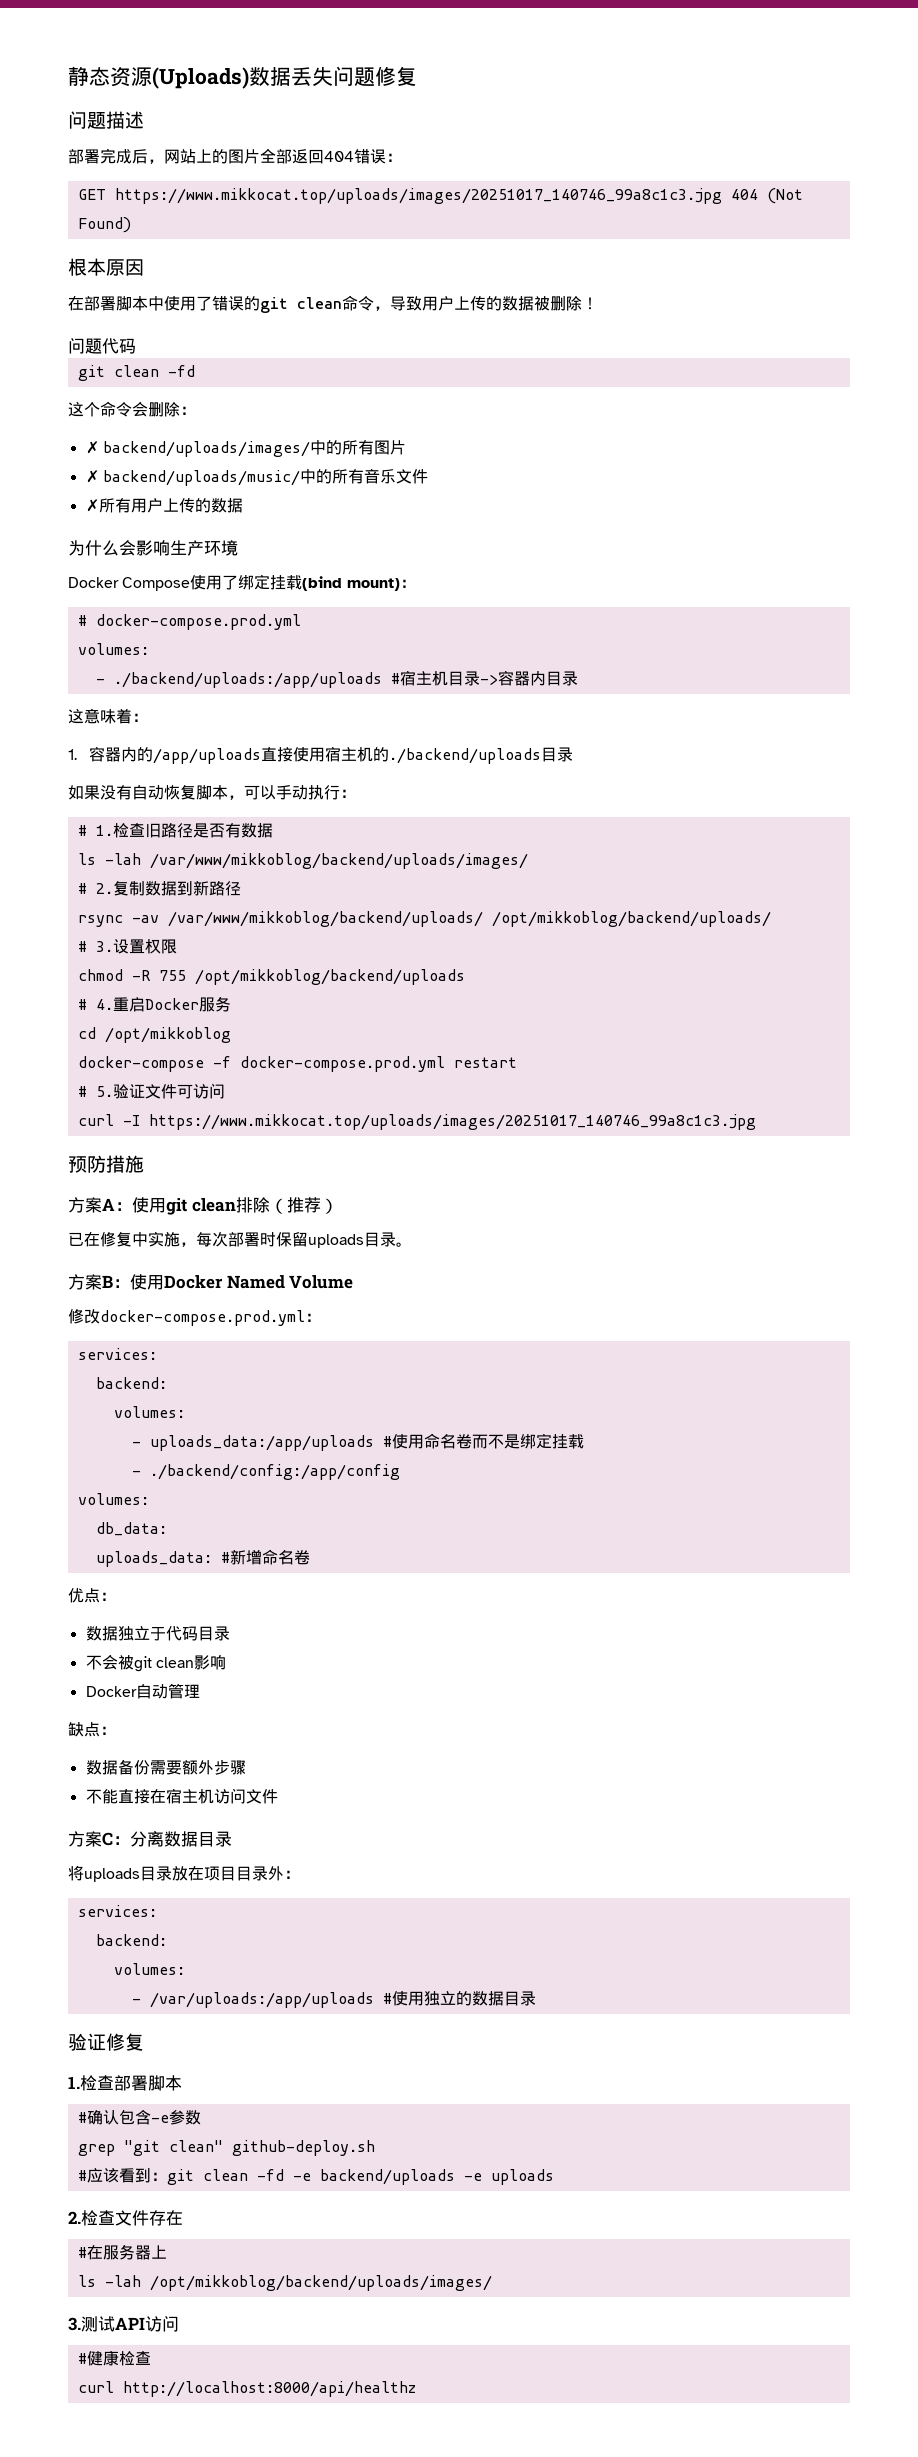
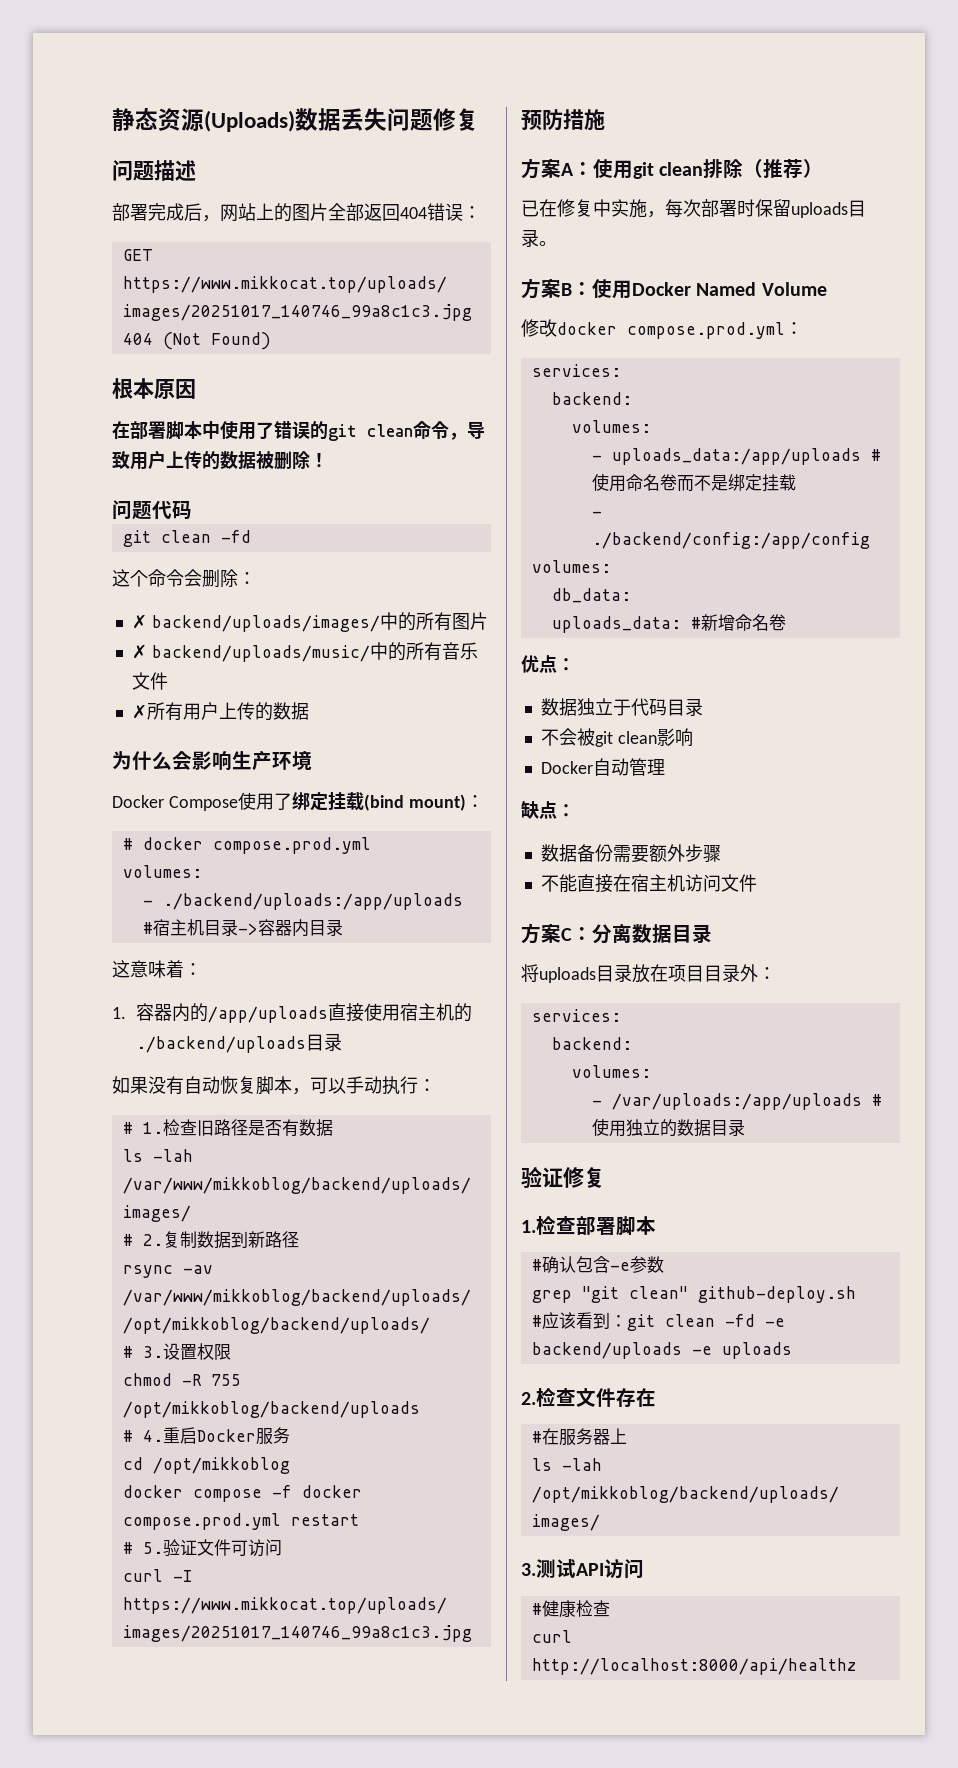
- # docker-compose.prod.yml
+ # docker compose.prod.yml
- docker-compose -f docker-compose.prod.yml restart
+ docker compose -f docker compose.prod.yml restart
- 修改docker-compose.prod.yml：
+ 修改docker compose.prod.yml：

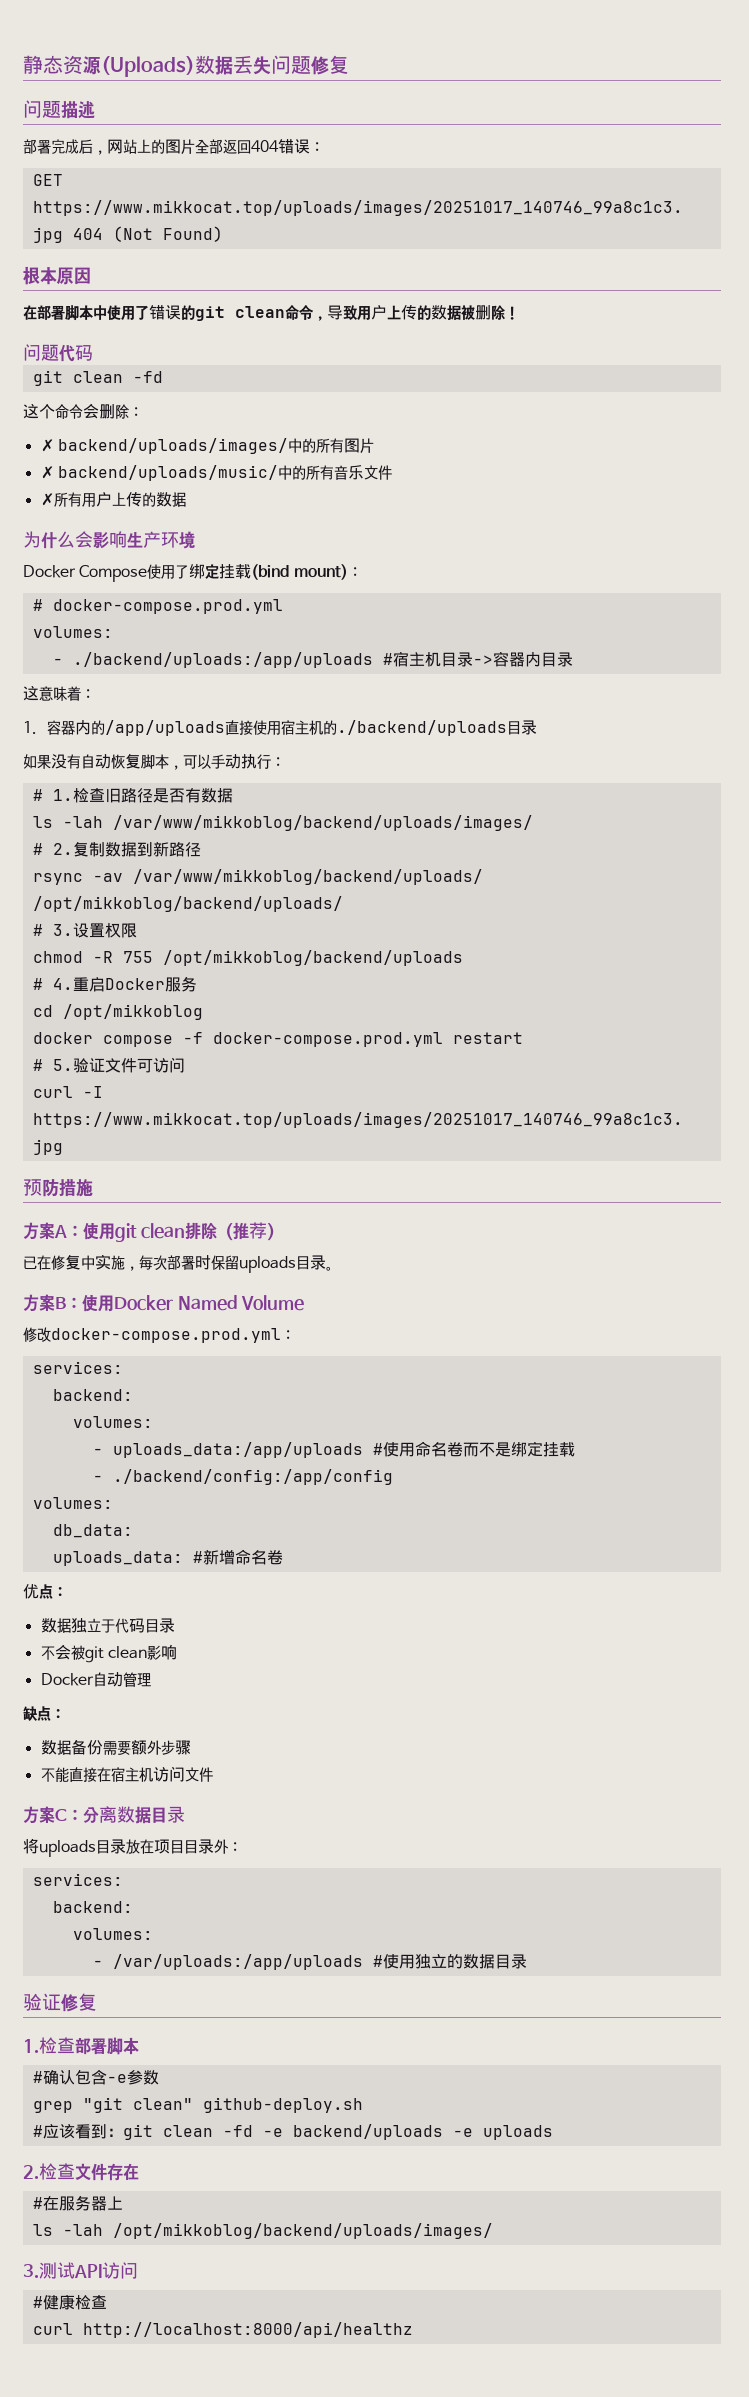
- # docker compose.prod.yml
+ # docker-compose.prod.yml
- docker compose -f docker compose.prod.yml restart
+ docker compose -f docker-compose.prod.yml restart
- 修改docker compose.prod.yml：
+ 修改docker-compose.prod.yml：

